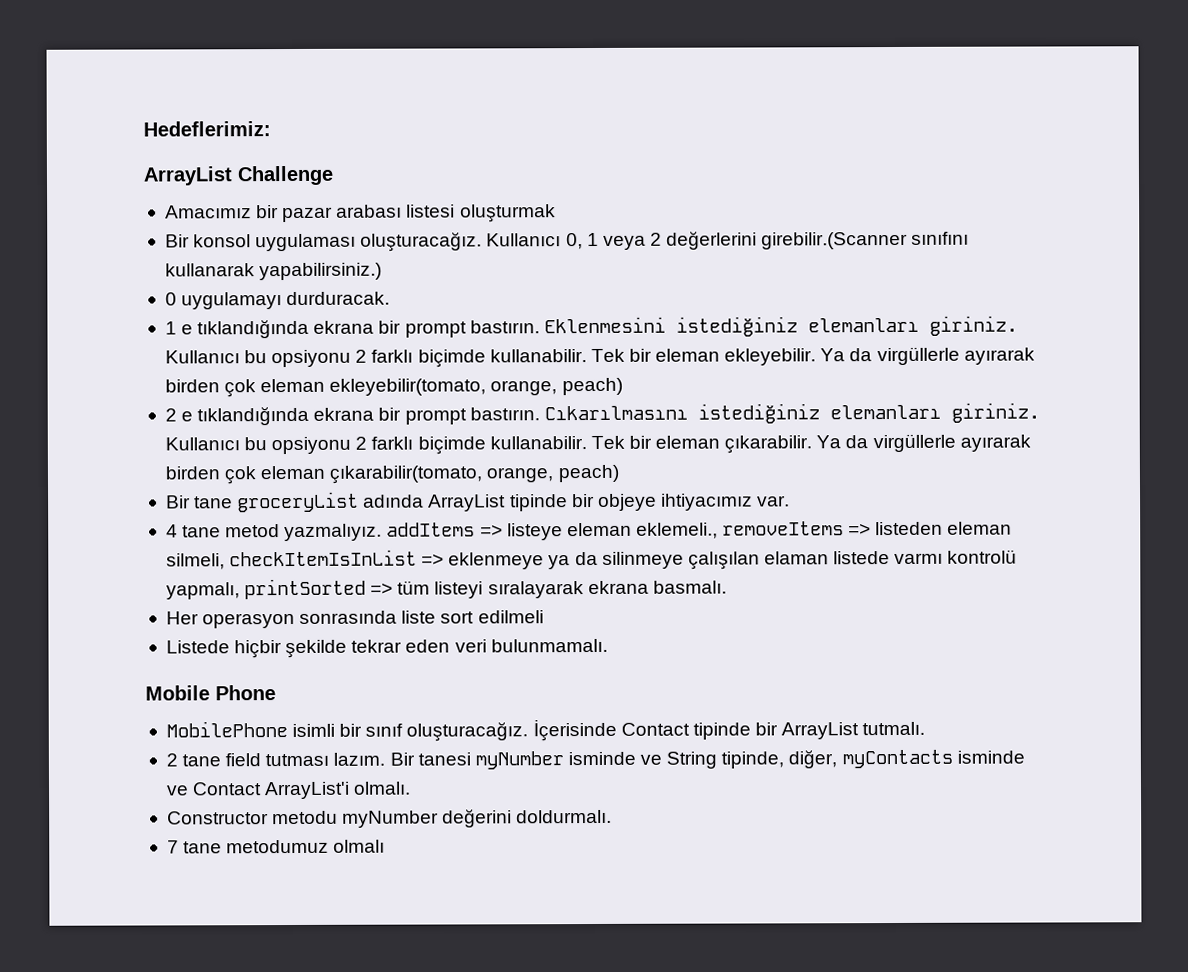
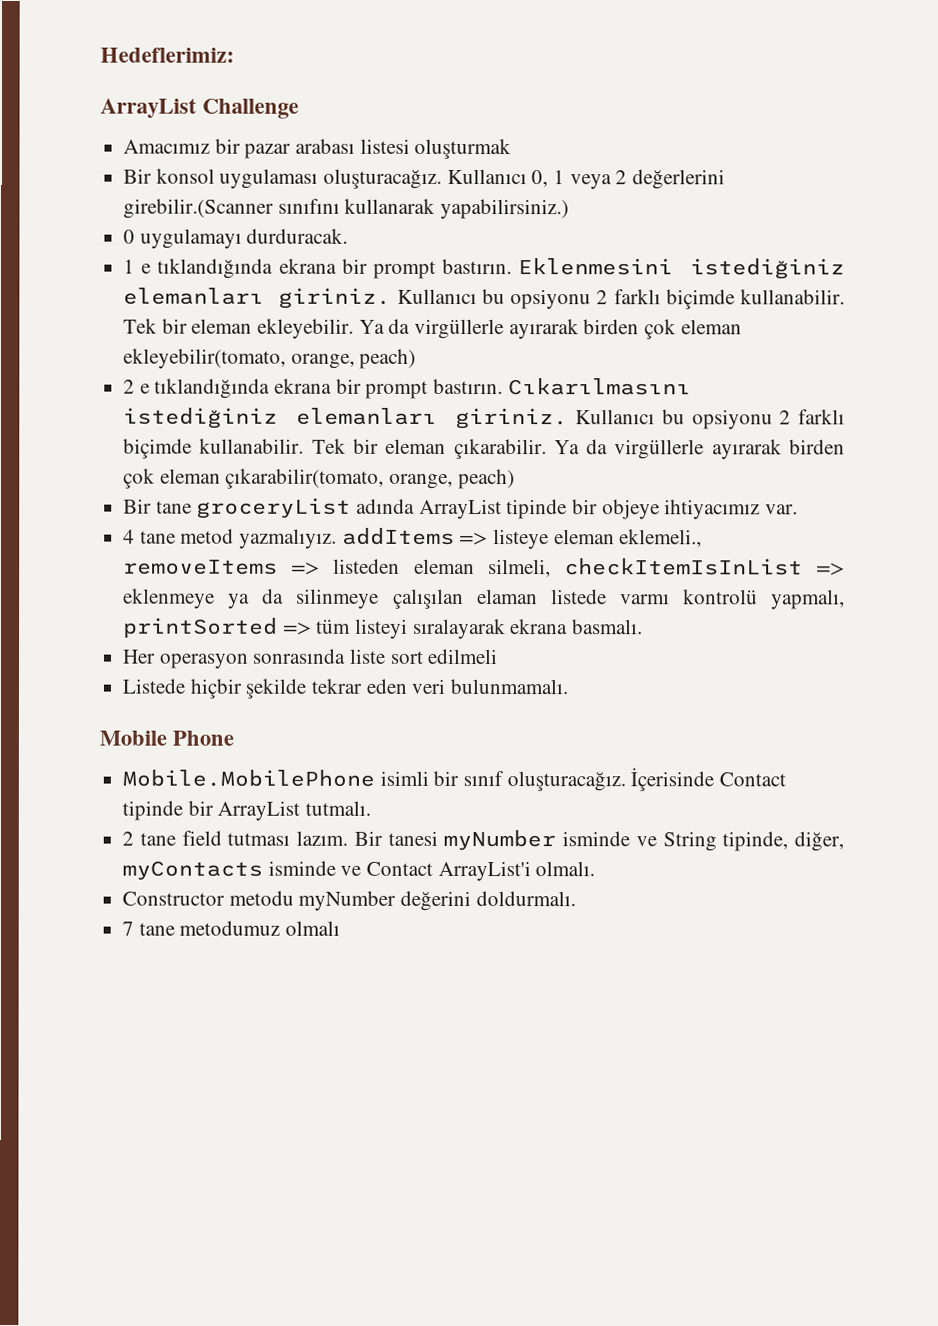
- MobilePhone isimli bir sınıf oluşturacağız.
+ Mobile.MobilePhone isimli bir sınıf oluşturacağız.

